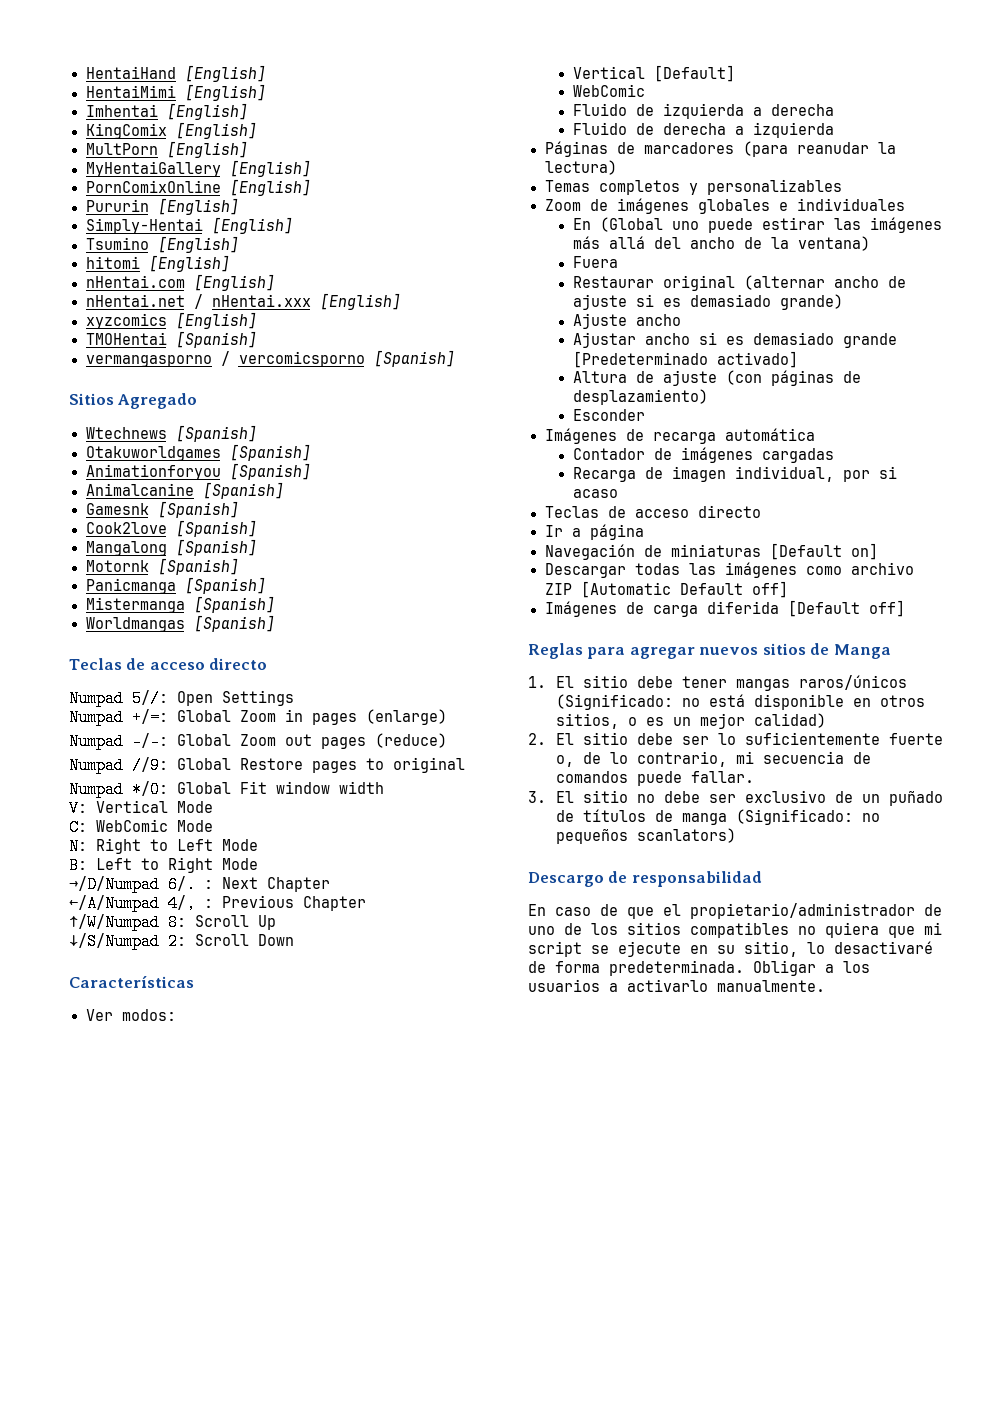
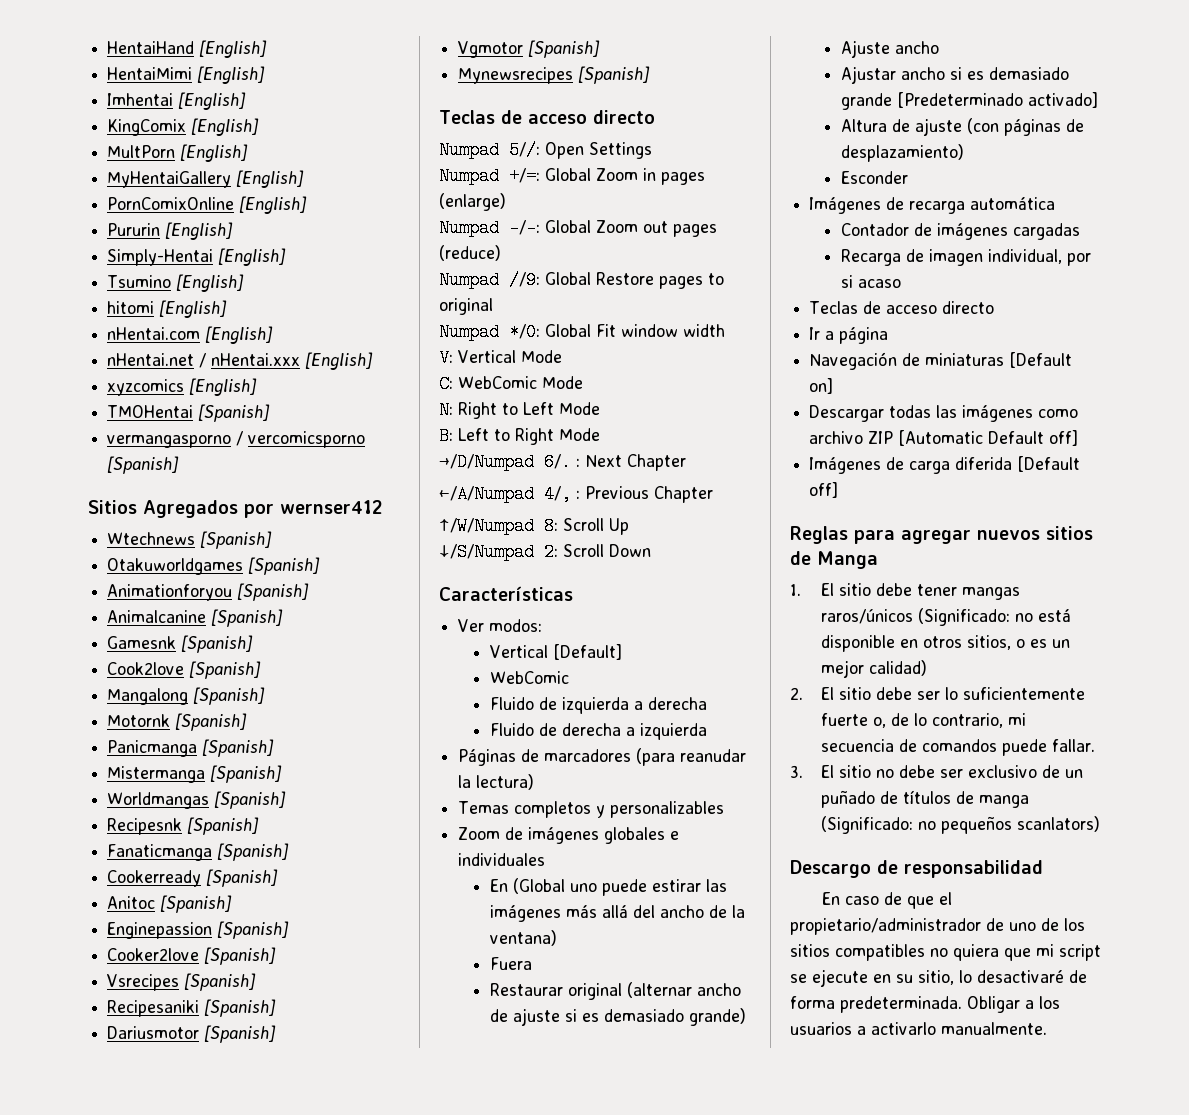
- Sitios Agregado
+ Sitios Agregados por wernser412
+ Recipesnk [Spanish]
+ Fanaticmanga [Spanish]
+ Cookerready [Spanish]
+ Anitoc [Spanish]
+ Enginepassion [Spanish]
+ Cooker2love [Spanish]
+ Vsrecipes [Spanish]
+ Recipesaniki [Spanish]
+ Dariusmotor [Spanish]
+ Vgmotor [Spanish]
+ Mynewsrecipes [Spanish]

